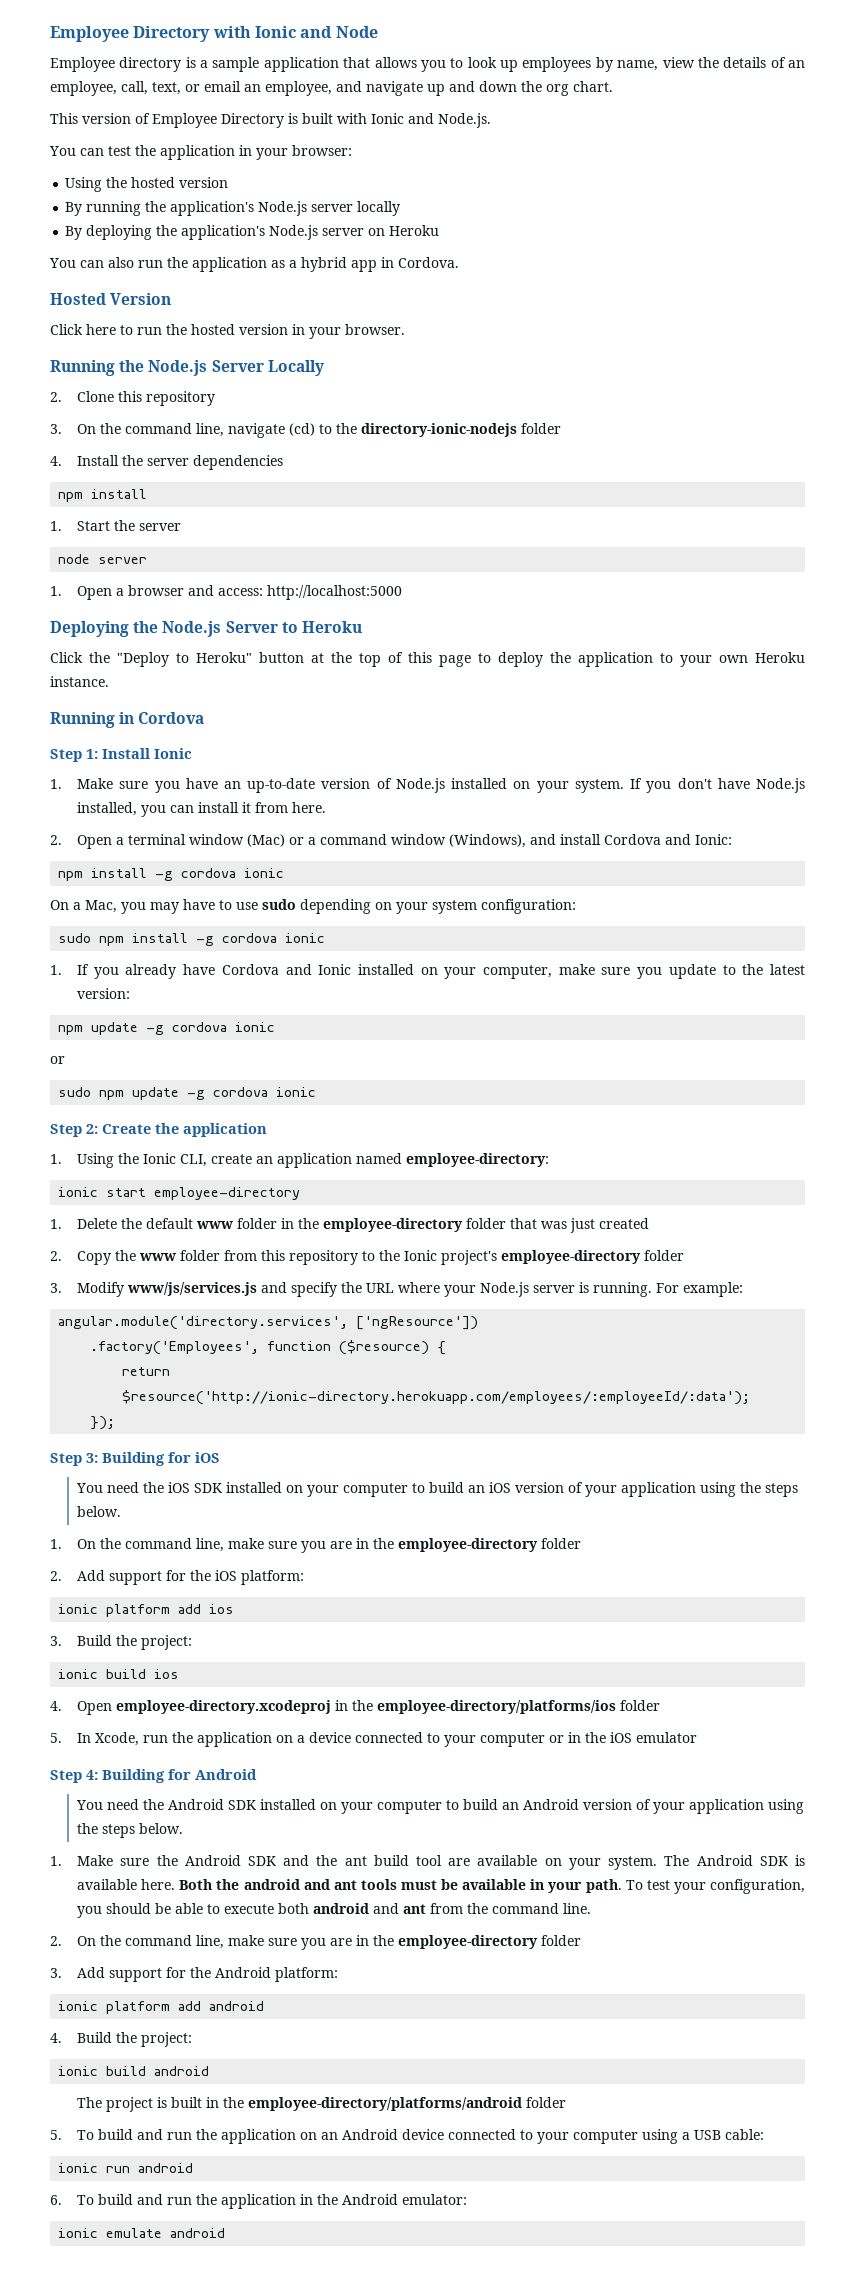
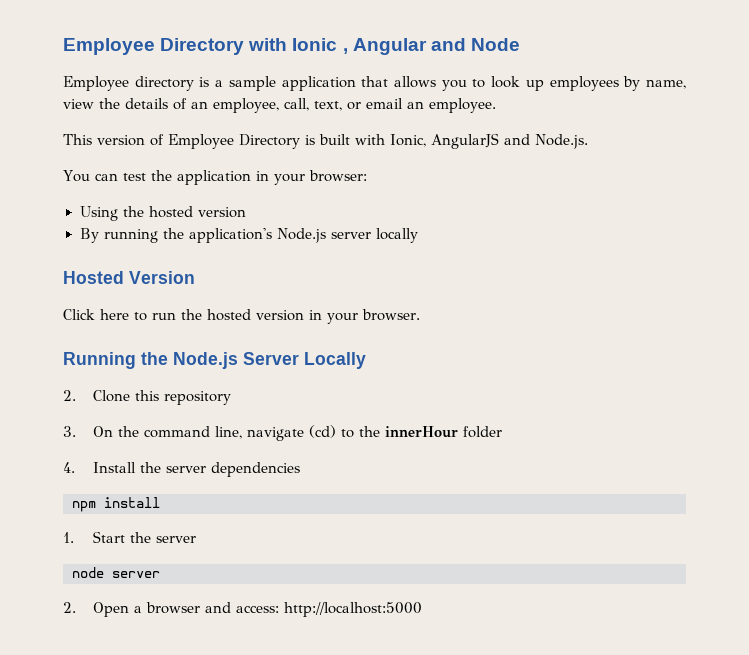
- Employee Directory with Ionic and Node
+ Employee Directory with Ionic , Angular and Node
- Employee directory is a sample application that allows you to look up employees by name, view the details of an employee, call, text, or email an employee, and navigate up and down the org chart.
+ Employee directory is a sample application that allows you to look up employees by name, view the details of an employee, call, text, or email an employee.
- This version of Employee Directory is built with Ionic and Node.js.
+ This version of Employee Directory is built with Ionic, AngularJS and Node.js.
- By deploying the application's Node.js server on Heroku
- You can also run the application as a hybrid app in Cordova.
- 3. On the command line, navigate (cd) to the directory-ionic-nodejs folder
+ 3. On the command line, navigate (cd) to the innerHour folder
- 1. Open a browser and access: http://localhost:5000
+ 2. Open a browser and access: http://localhost:5000
- Deploying the Node.js Server to Heroku
- Click the "Deploy to Heroku" button at the top of this page to deploy the application to your own Heroku instance.
- Running in Cordova
- Step 1: Install Ionic
- 1. Make sure you have an up-to-date version of Node.js installed on your system. If you don't have Node.js installed, you can install it from here.
- 2. Open a terminal window (Mac) or a command window (Windows), and install Cordova and Ionic:
- npm install -g cordova ionic
- On a Mac, you may have to use sudo depending on your system configuration:
- sudo npm install -g cordova ionic
- 1. If you already have Cordova and Ionic installed on your computer, make sure you update to the latest version:
- npm update -g cordova ionic
- or
- sudo npm update -g cordova ionic
- Step 2: Create the application
- 1. Using the Ionic CLI, create an application named employee-directory:
- ionic start employee-directory
- 1. Delete the default www folder in the employee-directory folder that was just created
- 2. Copy the www folder from this repository to the Ionic project's employee-directory folder
- 3. Modify www/js/services.js and specify the URL where your Node.js server is running. For example:
- angular.module('directory.services', ['ngResource'])
- .factory('Employees', function ($resource) {
- return $resource('http://ionic-directory.herokuapp.com/employees/:employeeId/:data');
- });
- Step 3: Building for iOS
- You need the iOS SDK installed on your computer to build an iOS version of your application using the steps below.
- 1. On the command line, make sure you are in the employee-directory folder
- 2. Add support for the iOS platform:
- ionic platform add ios
- 3. Build the project:
- ionic build ios
- 4. Open employee-directory.xcodeproj in the employee-directory/platforms/ios folder
- 5. In Xcode, run the application on a device connected to your computer or in the iOS emulator
- Step 4: Building for Android
- You need the Android SDK installed on your computer to build an Android version of your application using the steps below.
- 1. Make sure the Android SDK and the ant build tool are available on your system. The Android SDK is available here. Both the android and ant tools must be available in your path. To test your configuration, you should be able to execute both android and ant from the command line.
- 2. On the command line, make sure you are in the employee-directory folder
- 3. Add support for the Android platform:
- ionic platform add android
- 4. Build the project:
- ionic build android
- The project is built in the employee-directory/platforms/android folder
- 5. To build and run the application on an Android device connected to your computer using a USB cable:
- ionic run android
- 6. To build and run the application in the Android emulator:
- ionic emulate android

